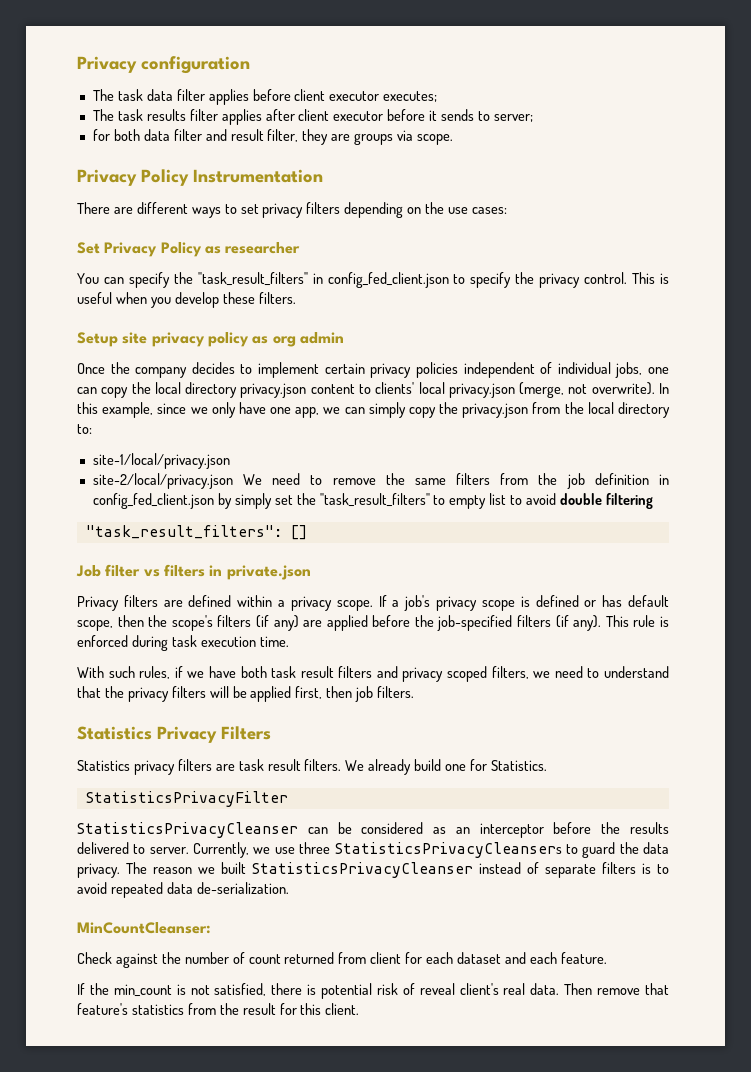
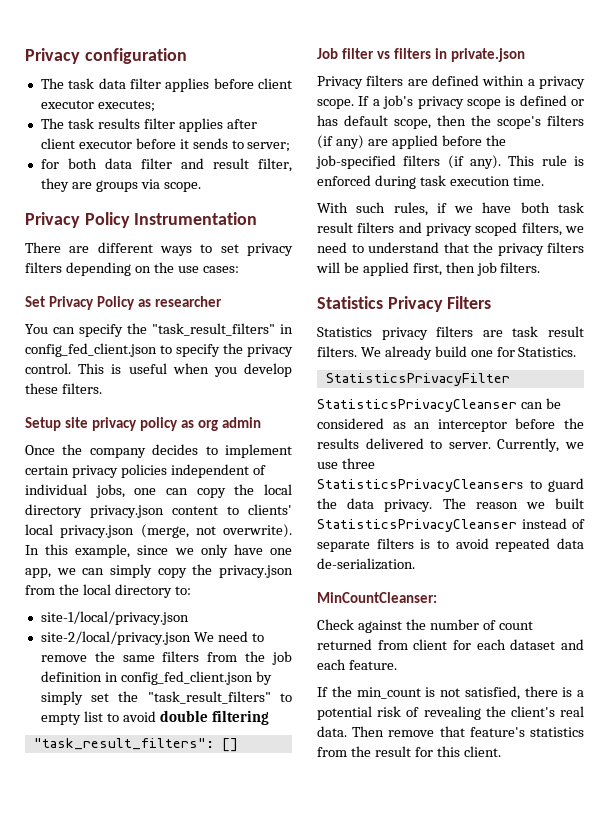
- If the min_count is not satisfied, there is potential risk of reveal client's real data.
+ If the min_count is not satisfied, there is a potential risk of revealing the client's real data.

